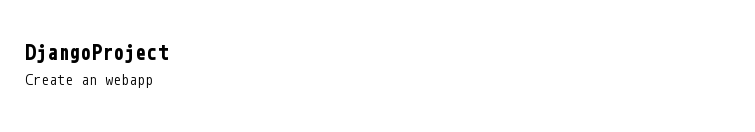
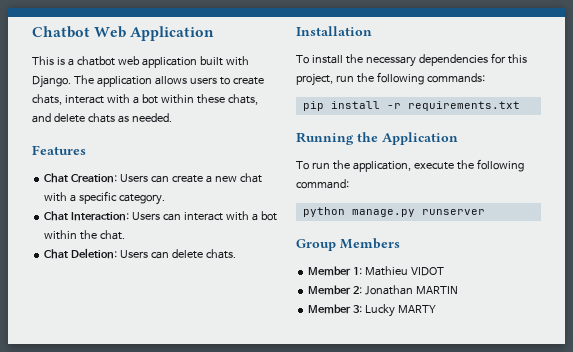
- DjangoProject
- Create an webapp
+ Chatbot Web Application
+ This is a chatbot web application built with Django. The application allows users to create chats, interact with a bot within these chats, and delete chats as needed.
+ Features
+ Chat Creation: Users can create a new chat with a specific category.
+ Chat Interaction: Users can interact with a bot within the chat.
+ Chat Deletion: Users can delete chats.
+ Installation
+ To install the necessary dependencies for this project, run the following commands:
+ pip install -r requirements.txt
+ Running the Application
+ To run the application, execute the following command:
+ python manage.py runserver
+ Group Members
+ Member 1: Mathieu VIDOT
+ Member 2: Jonathan MARTIN
+ Member 3: Lucky MARTY

